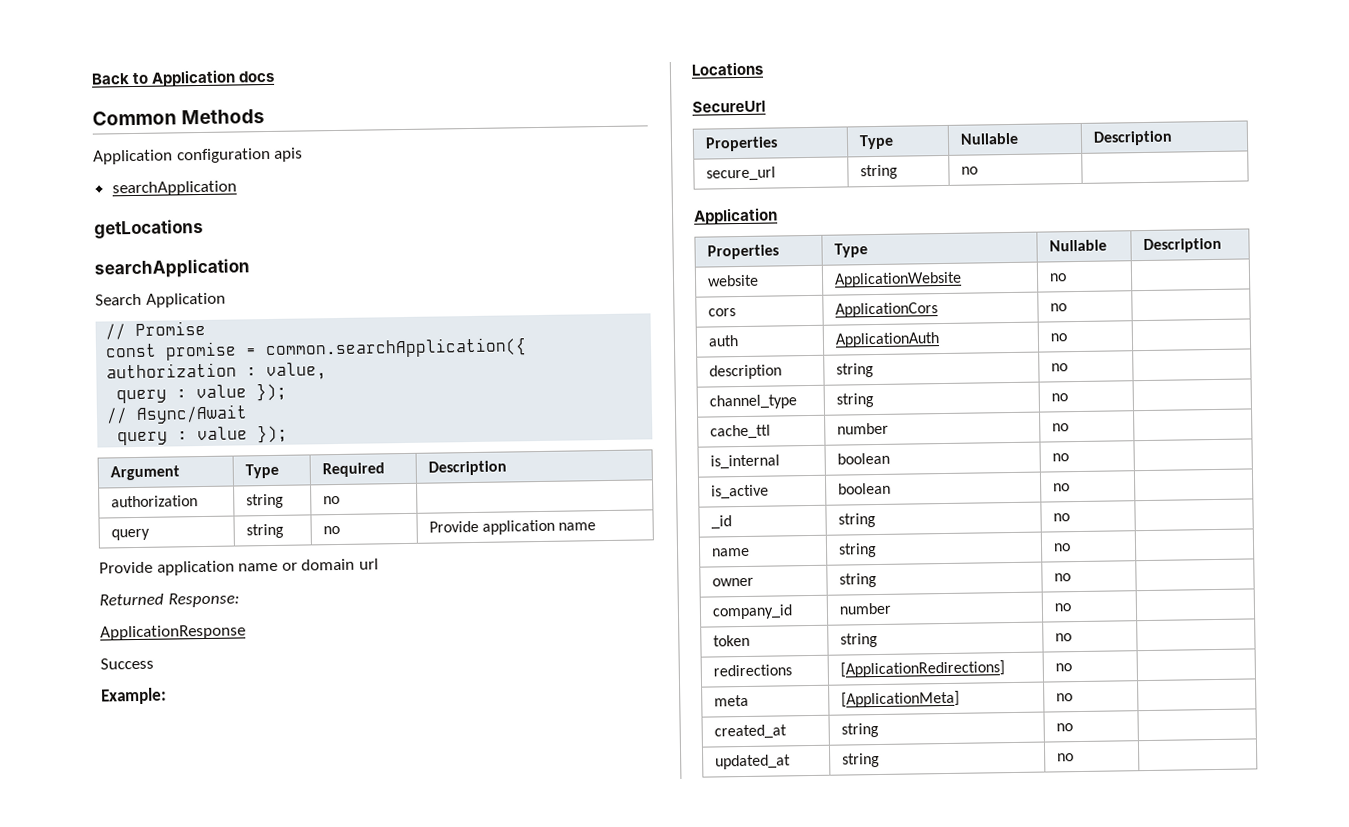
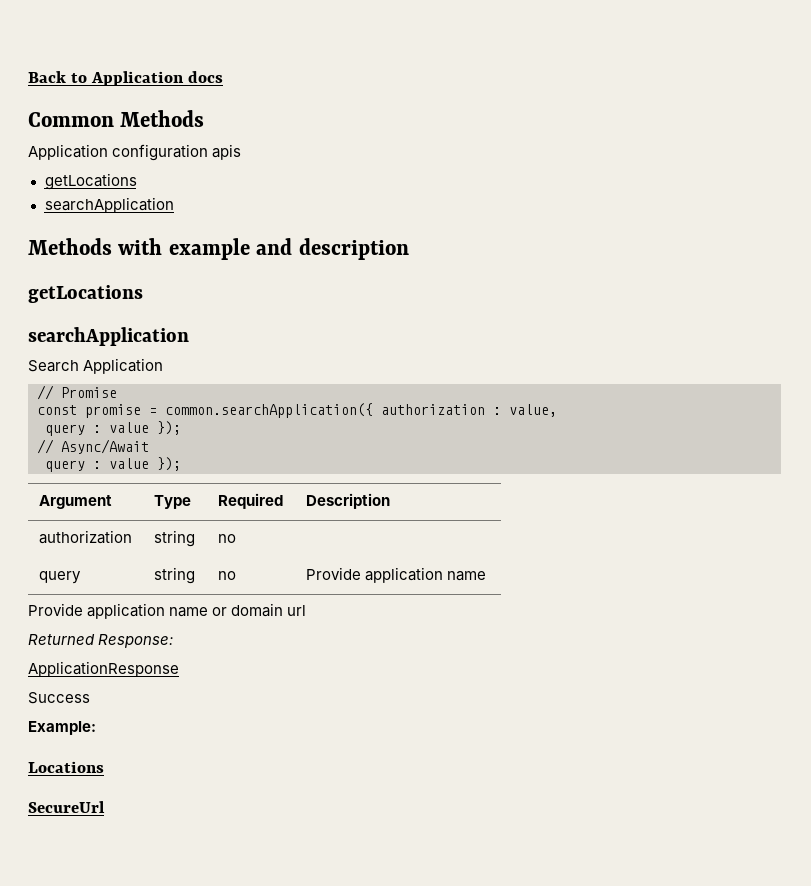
  Application configuration apis
+ getLocations
  searchApplication
+ Methods with example and description
  SecureUrl
- Properties | Type | Nullable | Description
- secure_url | string | no |
- Application
- Properties | Type | Nullable | Description
- website | ApplicationWebsite | no |
- cors | ApplicationCors | no |
- auth | ApplicationAuth | no |
- description | string | no |
- channel_type | string | no |
- cache_ttl | number | no |
- is_internal | boolean | no |
- is_active | boolean | no |
- _id | string | no |
- name | string | no |
- owner | string | no |
- company_id | number | no |
- token | string | no |
- redirections | [ApplicationRedirections] | no |
- meta | [ApplicationMeta] | no |
- created_at | string | no |
- updated_at | string | no |

